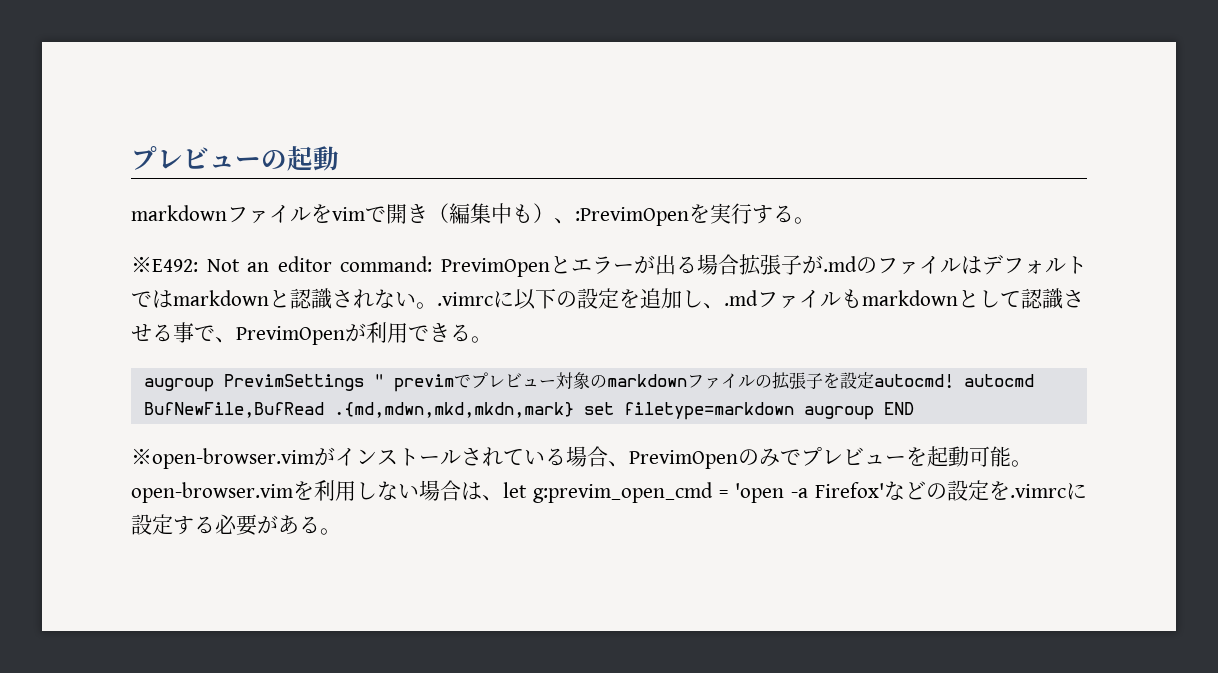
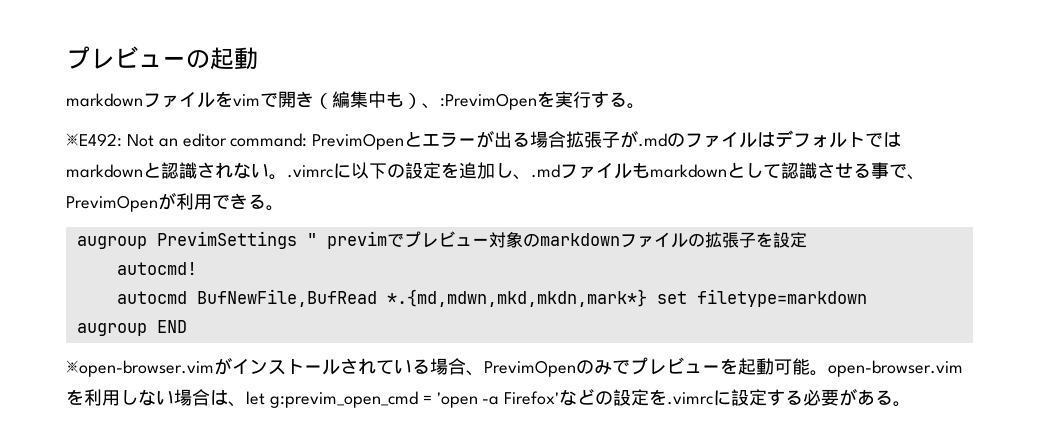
- augroup PrevimSettings " previmでプレビュー対象のmarkdownファイルの拡張子を設定autocmd! autocmd BufNewFile,BufRead .{md,mdwn,mkd,mkdn,mark} set filetype=markdown augroup END
+ augroup PrevimSettings " previmでプレビュー対象のmarkdownファイルの拡張子を設定
+ autocmd!
+ autocmd BufNewFile,BufRead *.{md,mdwn,mkd,mkdn,mark*} set filetype=markdown
+ augroup END

